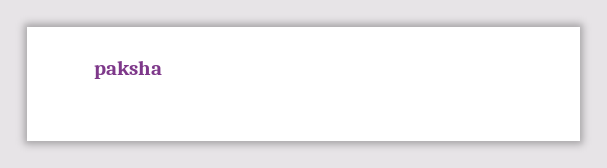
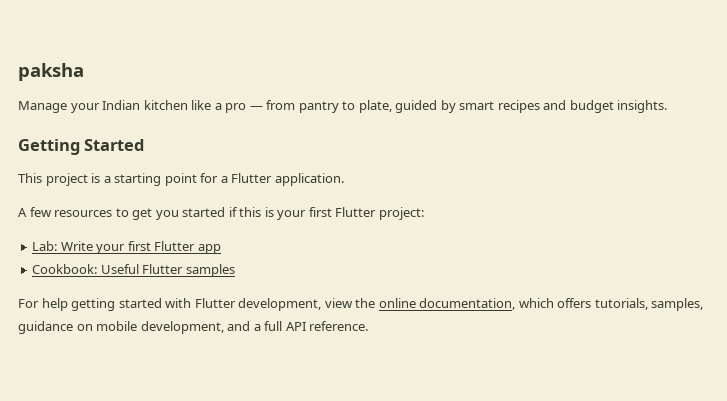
+ Manage your Indian kitchen like a pro — from pantry to plate, guided by smart recipes and budget insights.
+ Getting Started
+ This project is a starting point for a Flutter application.
+ A few resources to get you started if this is your first Flutter project:
+ Lab: Write your first Flutter app
+ Cookbook: Useful Flutter samples
+ For help getting started with Flutter development, view the online documentation, which offers tutorials, samples, guidance on mobile development, and a full API reference.

